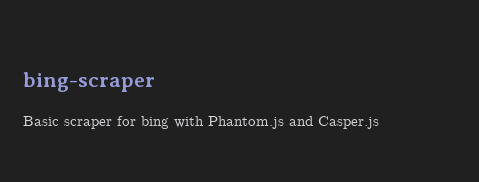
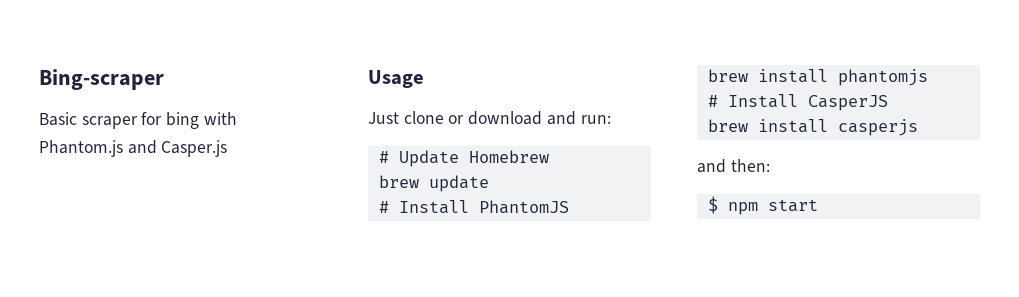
- bing-scraper
+ Bing-scraper
+ Usage
+ Just clone or download and run:
+ # Update Homebrew
+ brew update
+ # Install PhantomJS
+ brew install phantomjs
+ # Install CasperJS
+ brew install casperjs
+ and then:
+ $ npm start

